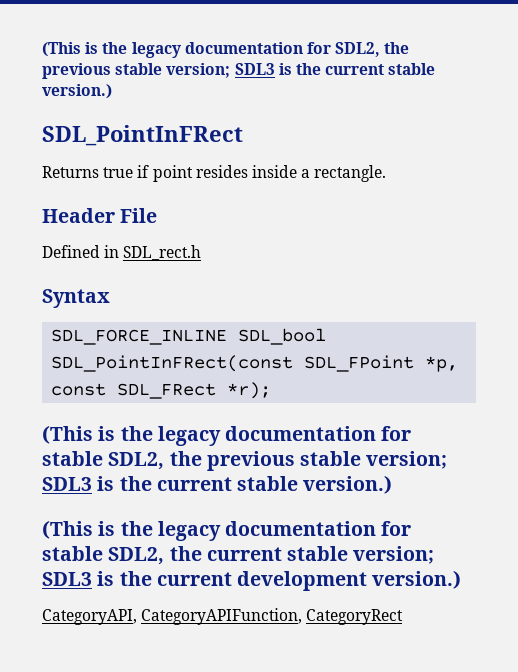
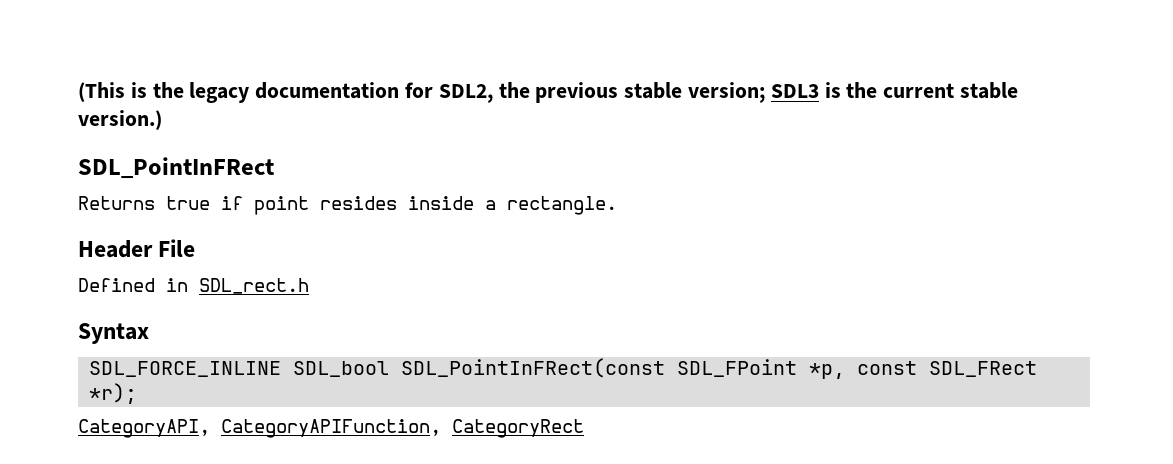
- (This is the legacy documentation for stable SDL2, the previous stable version; SDL3 is the current stable version.)
- (This is the legacy documentation for stable SDL2, the current stable version; SDL3 is the current development version.)

